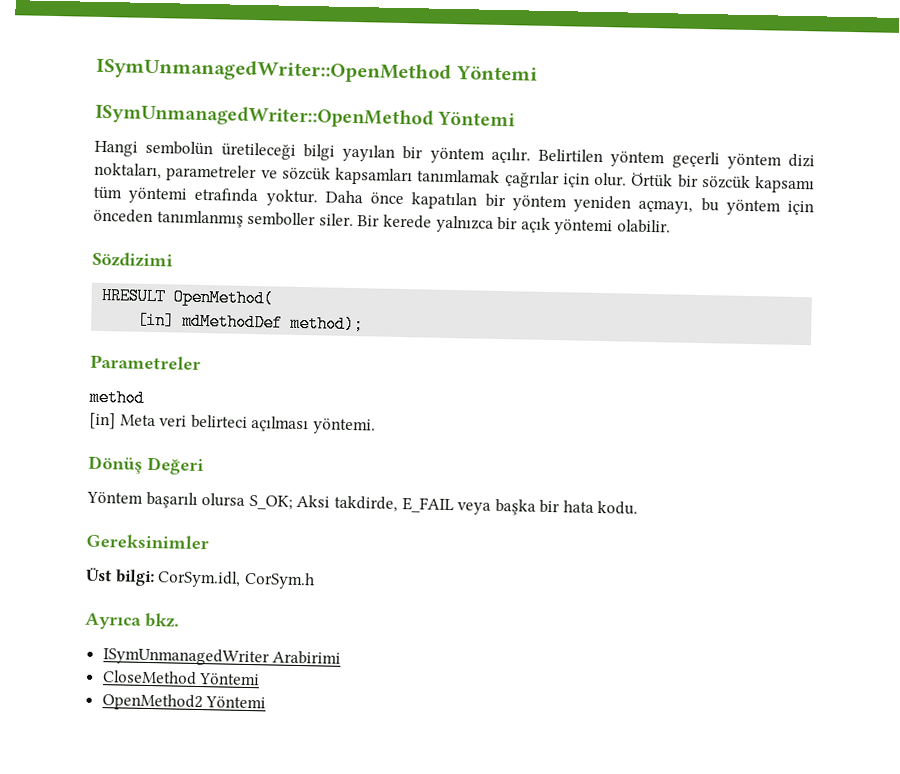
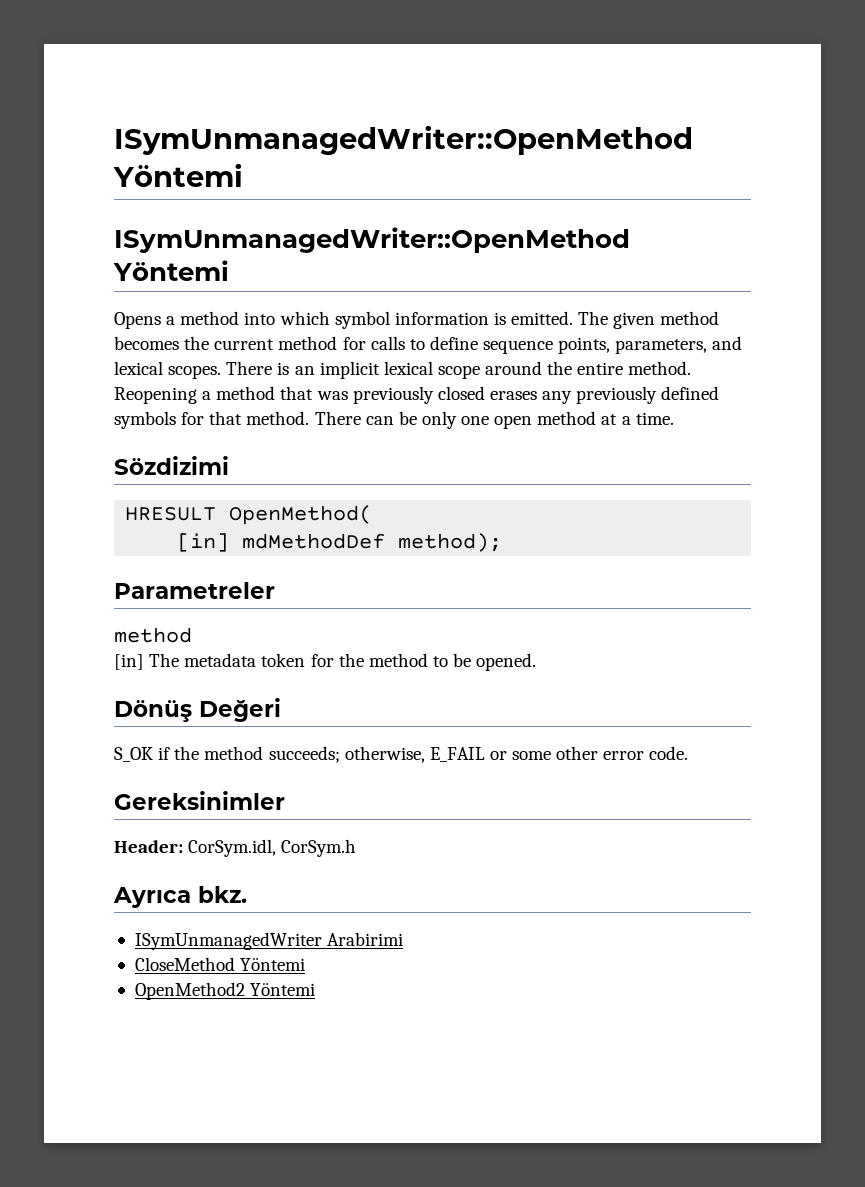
- Hangi sembolün üretileceği bilgi yayılan bir yöntem açılır. Belirtilen yöntem geçerli yöntem dizi noktaları, parametreler ve sözcük kapsamları tanımlamak çağrılar için olur. Örtük bir sözcük kapsamı tüm yöntemi etrafında yoktur. Daha önce kapatılan bir yöntem yeniden açmayı, bu yöntem için önceden tanımlanmış semboller siler. Bir kerede yalnızca bir açık yöntemi olabilir.
+ Opens a method into which symbol information is emitted. The given method becomes the current method for calls to define sequence points, parameters, and lexical scopes. There is an implicit lexical scope around the entire method. Reopening a method that was previously closed erases any previously defined symbols for that method. There can be only one open method at a time.
- [in] Meta veri belirteci açılması yöntemi.
+ [in] The metadata token for the method to be opened.
  Dönüş Değeri
- Yöntem başarılı olursa S_OK; Aksi takdirde, E_FAIL veya başka bir hata kodu.
+ S_OK if the method succeeds; otherwise, E_FAIL or some other error code.
- Üst bilgi: CorSym.idl, CorSym.h
+ Header: CorSym.idl, CorSym.h

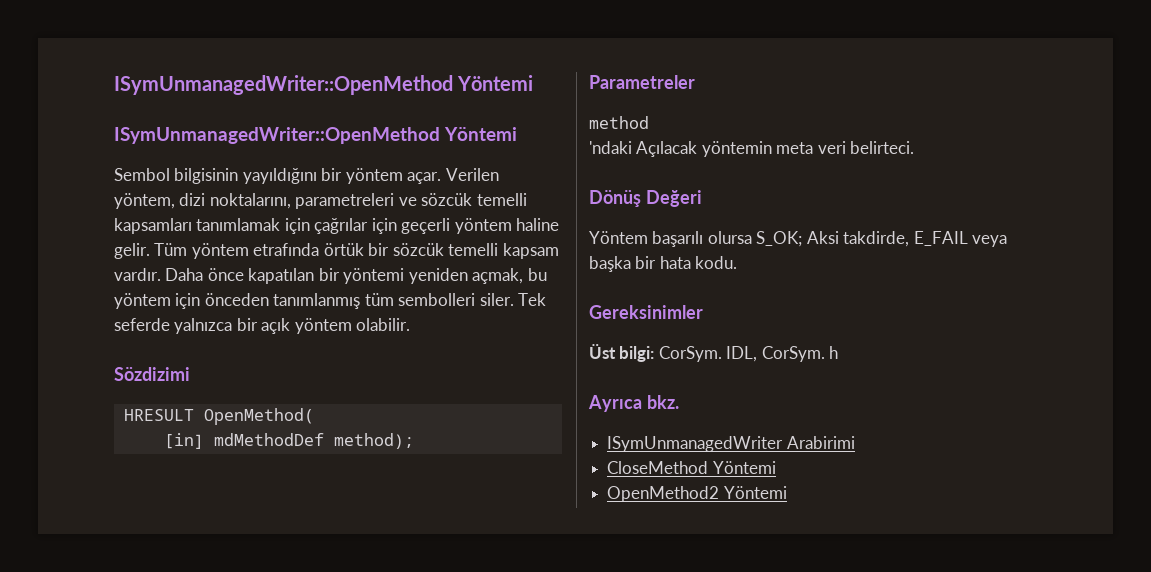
- Opens a method into which symbol information is emitted. The given method becomes the current method for calls to define sequence points, parameters, and lexical scopes. There is an implicit lexical scope around the entire method. Reopening a method that was previously closed erases any previously defined symbols for that method. There can be only one open method at a time.
+ Sembol bilgisinin yayıldığını bir yöntem açar. Verilen yöntem, dizi noktalarını, parametreleri ve sözcük temelli kapsamları tanımlamak için çağrılar için geçerli yöntem haline gelir. Tüm yöntem etrafında örtük bir sözcük temelli kapsam vardır. Daha önce kapatılan bir yöntemi yeniden açmak, bu yöntem için önceden tanımlanmış tüm sembolleri siler. Tek seferde yalnızca bir açık yöntem olabilir.
- [in] The metadata token for the method to be opened.
+ 'ndaki Açılacak yöntemin meta veri belirteci.
  Dönüş Değeri
- S_OK if the method succeeds; otherwise, E_FAIL or some other error code.
+ Yöntem başarılı olursa S_OK; Aksi takdirde, E_FAIL veya başka bir hata kodu.
  Gereksinimler
- Header: CorSym.idl, CorSym.h
+ Üst bilgi: CorSym. IDL, CorSym. h

